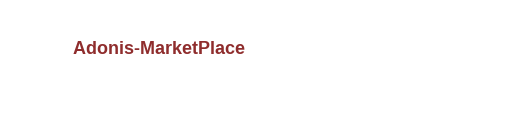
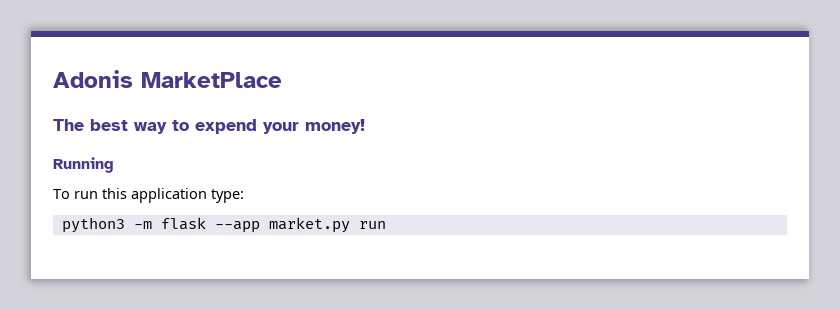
- Adonis-MarketPlace
+ Adonis MarketPlace
+ The best way to expend your money!
+ Running
+ To run this application type:
+ python3 -m flask --app market.py run

